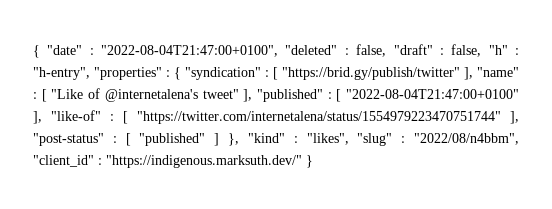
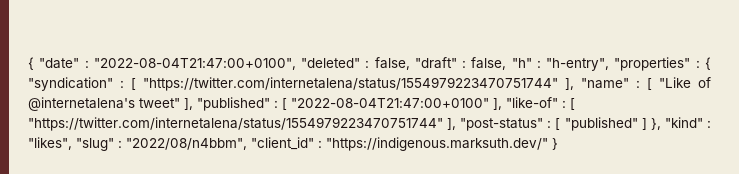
- { "date" : "2022-08-04T21:47:00+0100", "deleted" : false, "draft" : false, "h" : "h-entry", "properties" : { "syndication" : [ "https://brid.gy/publish/twitter" ], "name" : [ "Like of @internetalena's tweet" ], "published" : [ "2022-08-04T21:47:00+0100" ], "like-of" : [ "https://twitter.com/internetalena/status/1554979223470751744" ], "post-status" : [ "published" ] }, "kind" : "likes", "slug" : "2022/08/n4bbm", "client_id" : "https://indigenous.marksuth.dev/" }
+ { "date" : "2022-08-04T21:47:00+0100", "deleted" : false, "draft" : false, "h" : "h-entry", "properties" : { "syndication" : [ "https://twitter.com/internetalena/status/1554979223470751744" ], "name" : [ "Like of @internetalena's tweet" ], "published" : [ "2022-08-04T21:47:00+0100" ], "like-of" : [ "https://twitter.com/internetalena/status/1554979223470751744" ], "post-status" : [ "published" ] }, "kind" : "likes", "slug" : "2022/08/n4bbm", "client_id" : "https://indigenous.marksuth.dev/" }

